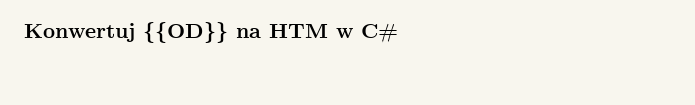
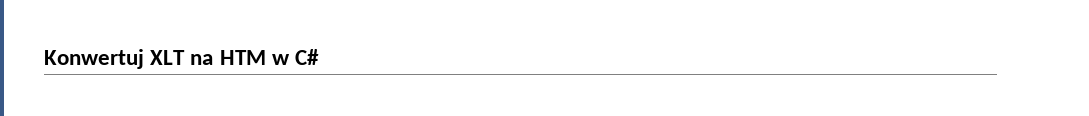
- Konwertuj {{OD}} na HTM w C#
+ Konwertuj XLT na HTM w C#

